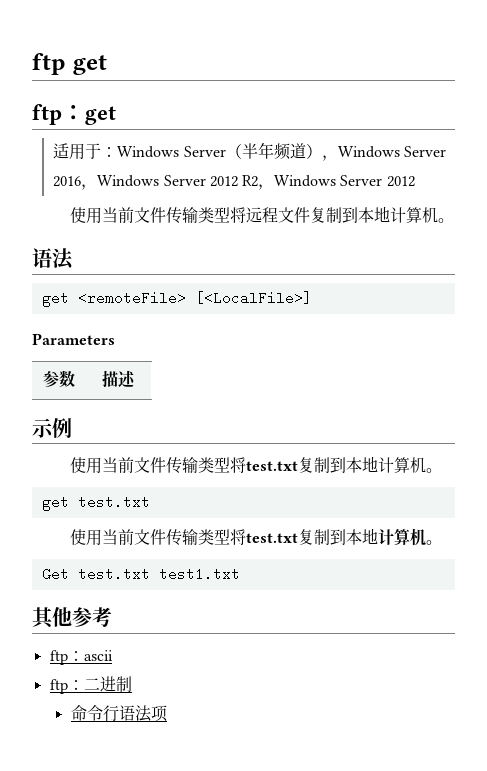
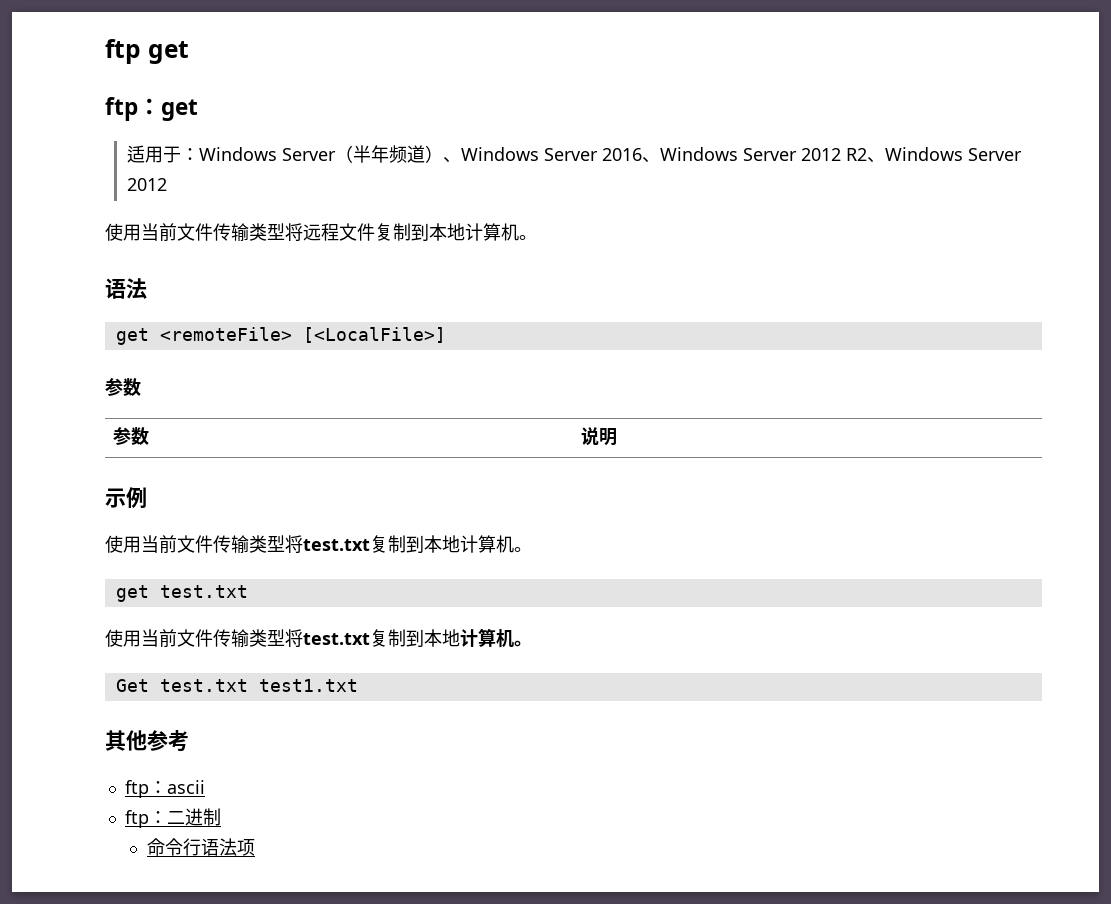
- 适用于：Windows Server（半年频道），Windows Server 2016，Windows Server 2012 R2，Windows Server 2012
+ 适用于：Windows Server（半年频道）、Windows Server 2016、Windows Server 2012 R2、Windows Server 2012
  get <remoteFile> [<LocalFile>]
- Parameters
+ 参数
- 参数 | 描述
+ 参数 | 说明

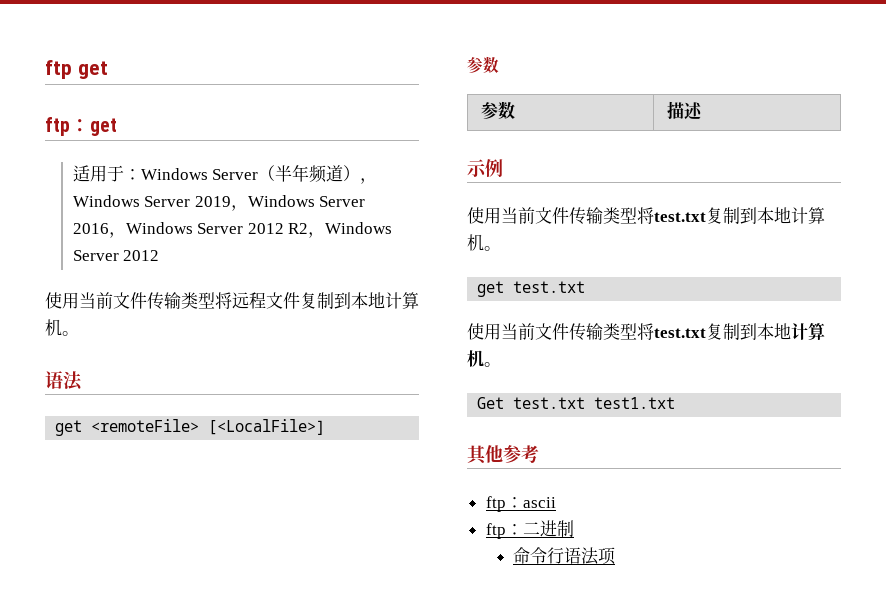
- 适用于：Windows Server（半年频道）、Windows Server 2016、Windows Server 2012 R2、Windows Server 2012
+ 适用于：Windows Server（半年频道），Windows Server 2019，Windows Server 2016，Windows Server 2012 R2，Windows Server 2012
- 参数 | 说明
+ 参数 | 描述

